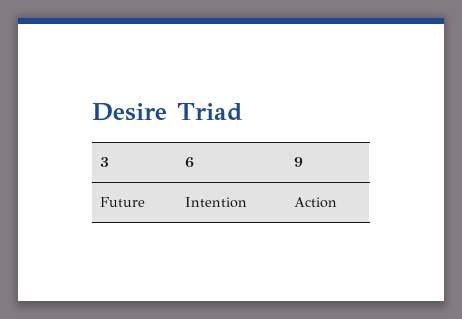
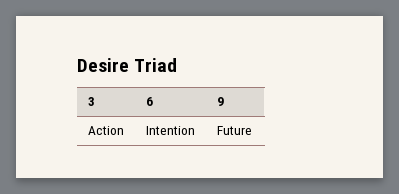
- Future | Intention | Action
+ Action | Intention | Future

